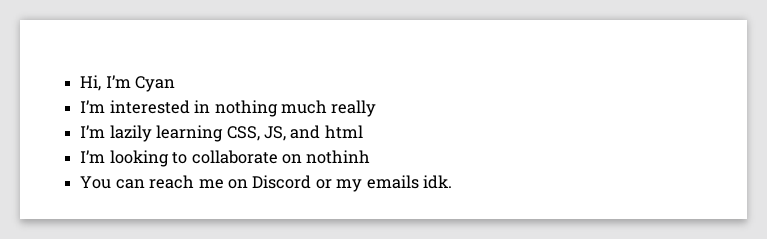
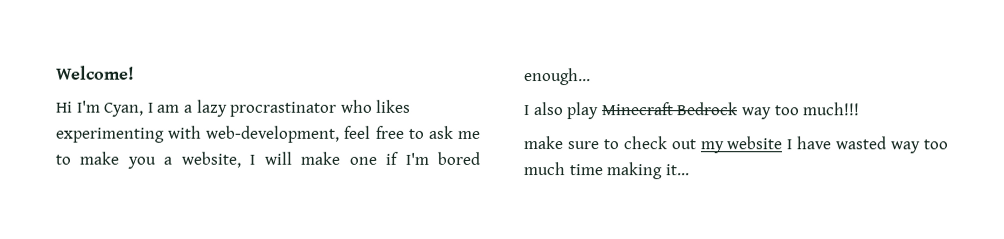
- Hi, I’m Cyan
- I’m interested in nothing much really
- I’m lazily learning CSS, JS, and html
- I’m looking to collaborate on nothinh
- You can reach me on Discord or my emails idk.
+ Welcome!
+ Hi I'm Cyan, I am a lazy procrastinator who likes experimenting with web-development, feel free to ask me to make you a website, I will make one if I'm bored enough...
+ I also play Minecraft Bedrock way too much!!!
+ make sure to check out my website I have wasted way too much time making it...

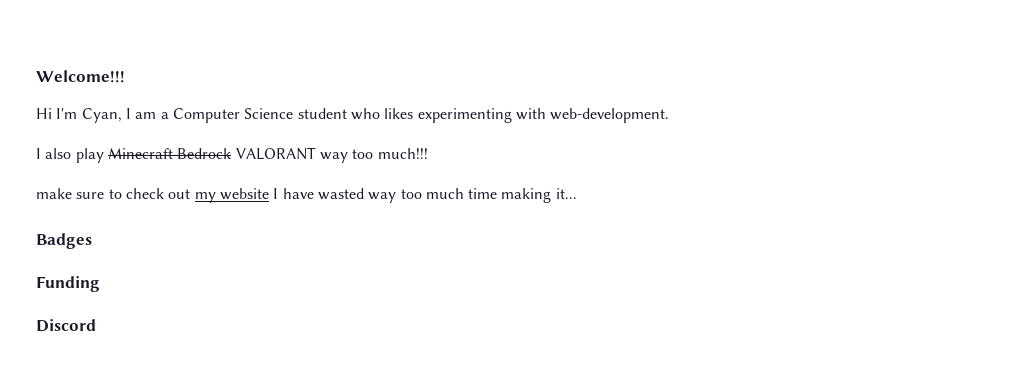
- Welcome!
+ Welcome!!!
- Hi I'm Cyan, I am a lazy procrastinator who likes experimenting with web-development, feel free to ask me to make you a website, I will make one if I'm bored enough...
+ Hi I'm Cyan, I am a Computer Science student who likes experimenting with web-development.
- I also play Minecraft Bedrock way too much!!!
+ I also play Minecraft Bedrock VALORANT way too much!!!
+ Badges
+ Funding
+ Discord

